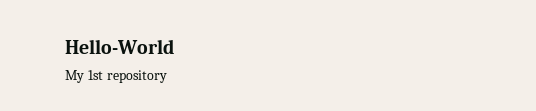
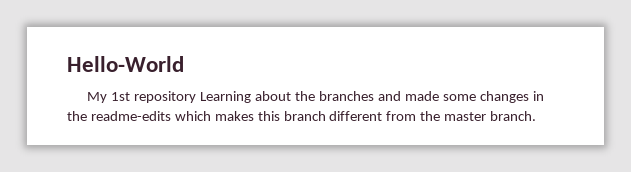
- My 1st repository
+ My 1st repository Learning about the branches and made some changes in the readme-edits which makes this branch different from the master branch.

